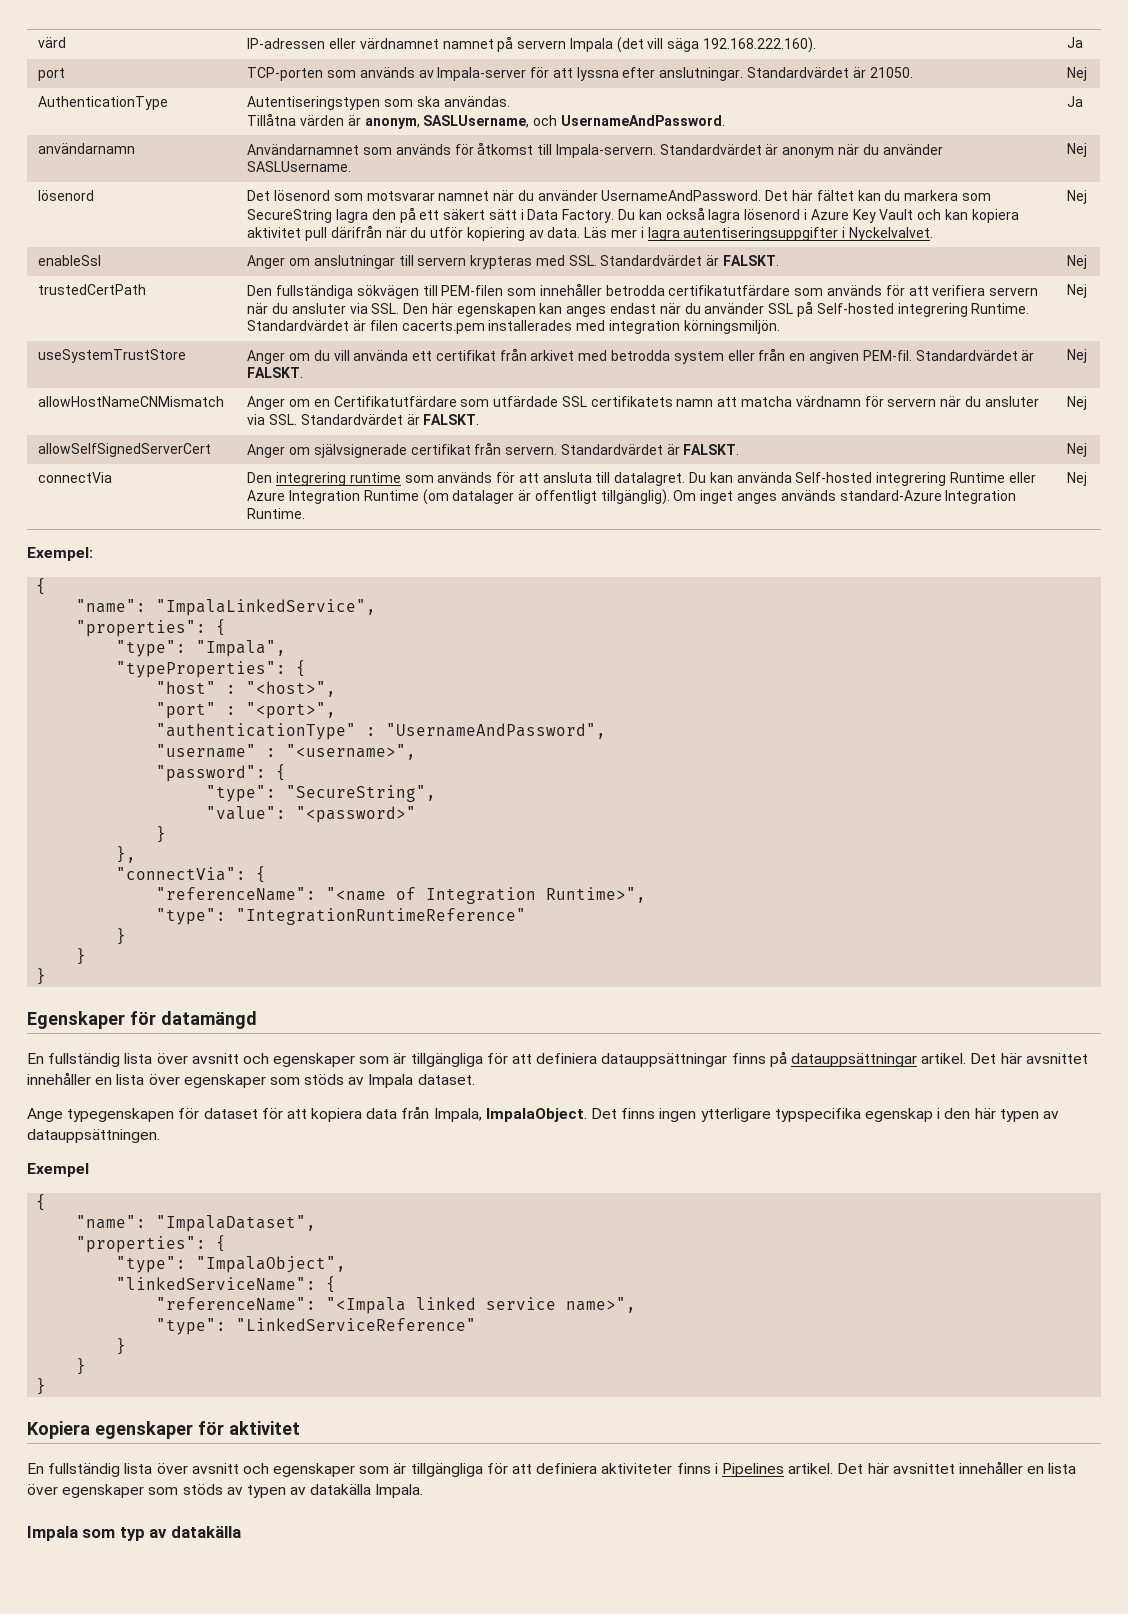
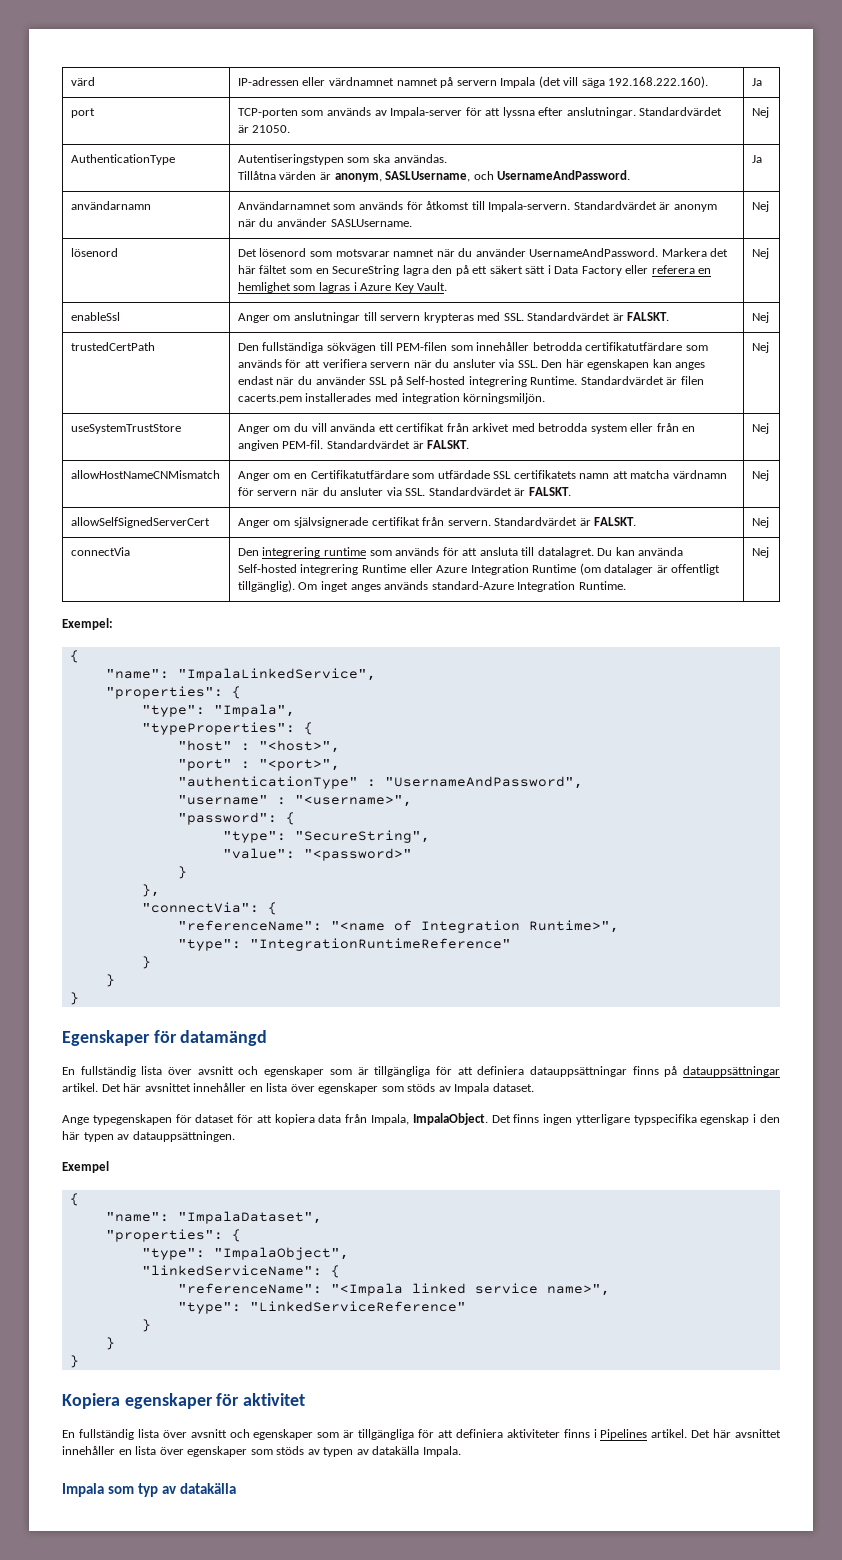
- Det här fältet kan du markera som SecureString lagra den på ett säkert sätt i Data Factory. Du kan också lagra lösenord i Azure Key Vault och kan kopiera aktivitet pull därifrån när du utför kopiering av data. Läs mer i lagra autentiseringsuppgifter i Nyckelvalvet.
+ Markera det här fältet som en SecureString lagra den på ett säkert sätt i Data Factory eller referera en hemlighet som lagras i Azure Key Vault.

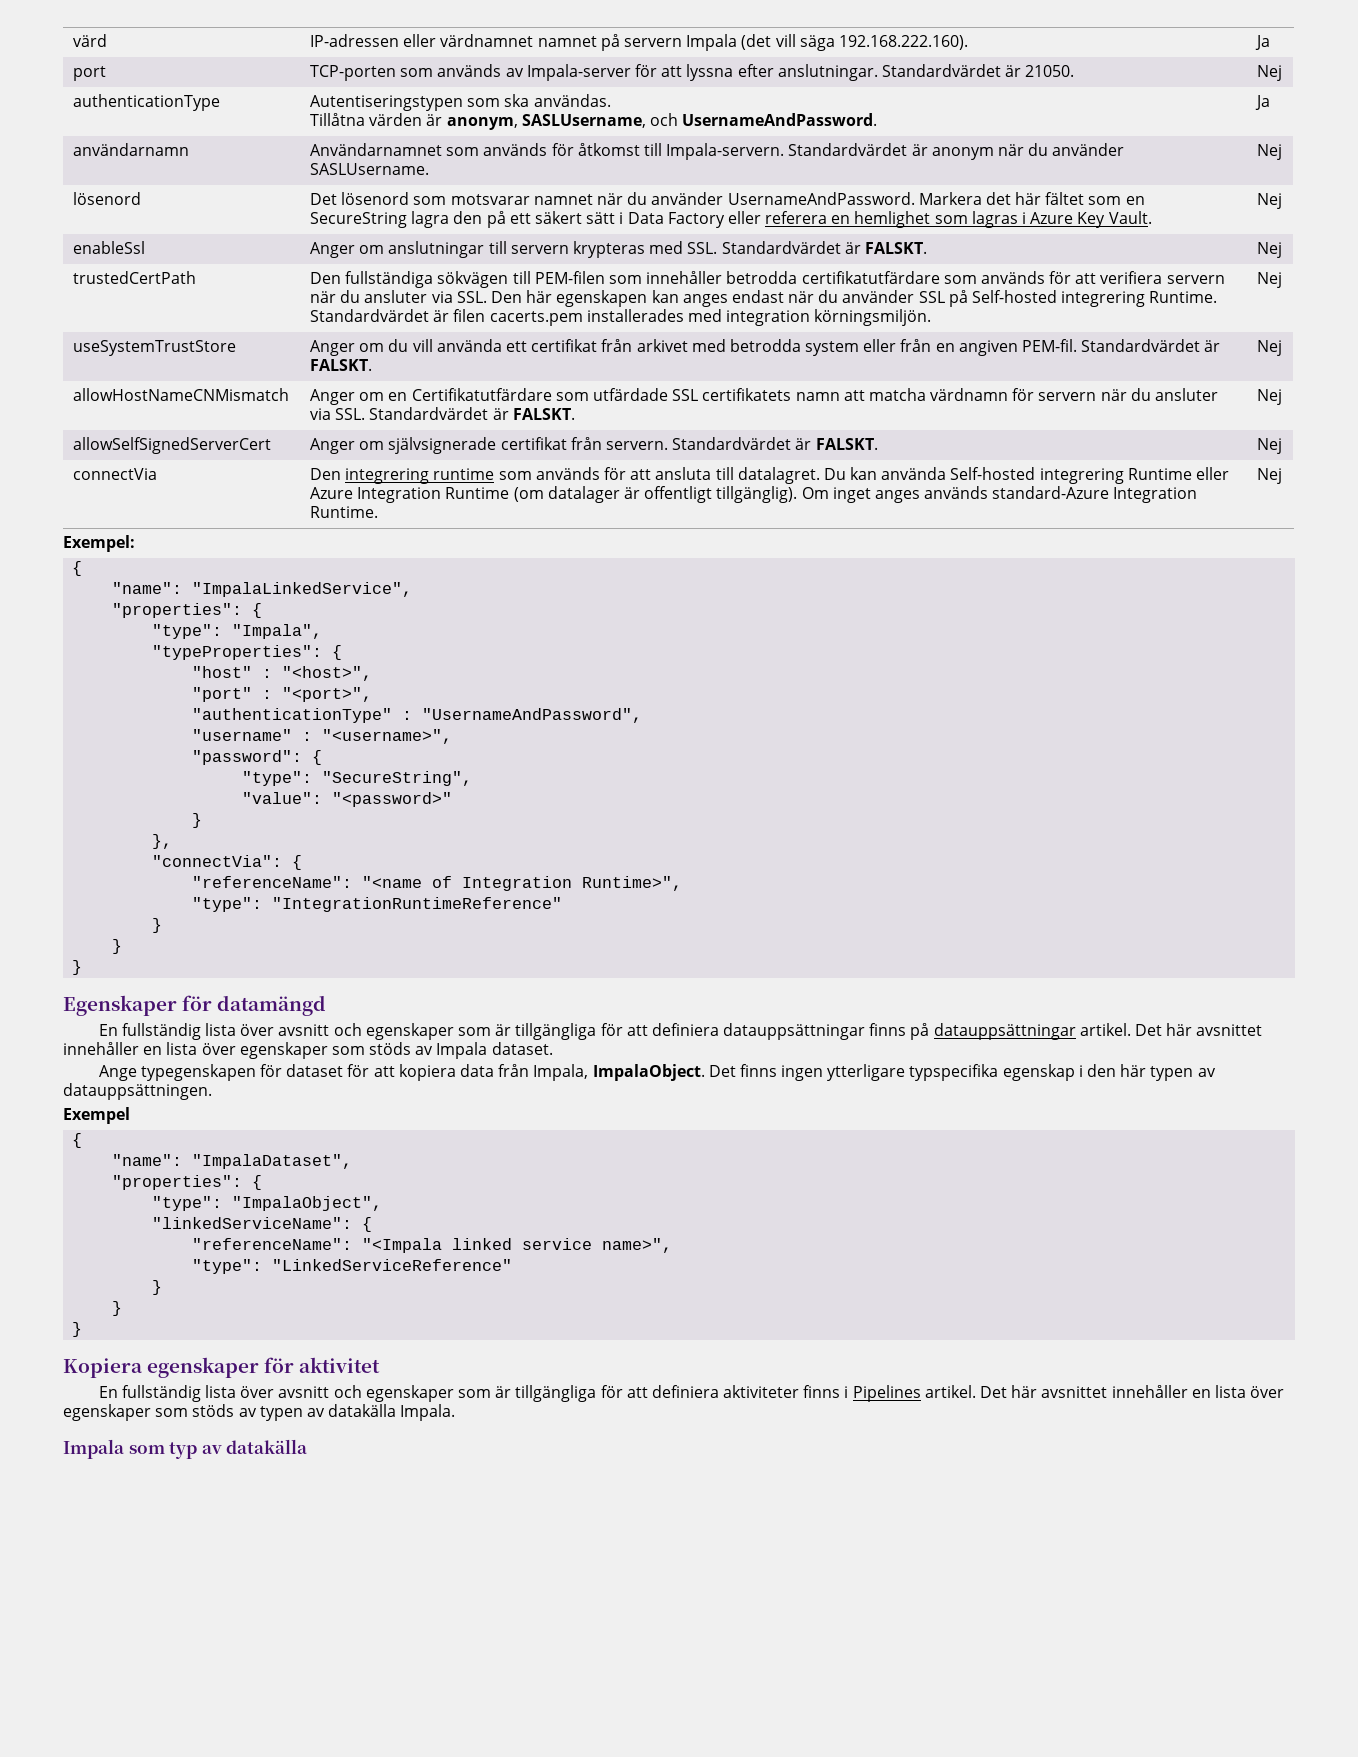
- AuthenticationType | Autentiseringstypen som ska användas.
+ authenticationType | Autentiseringstypen som ska användas.

